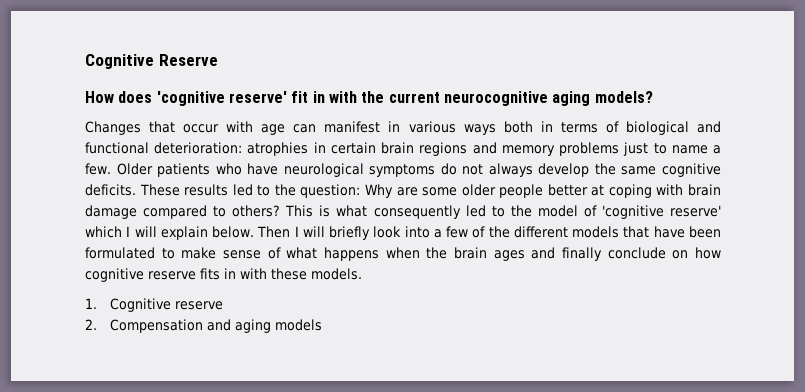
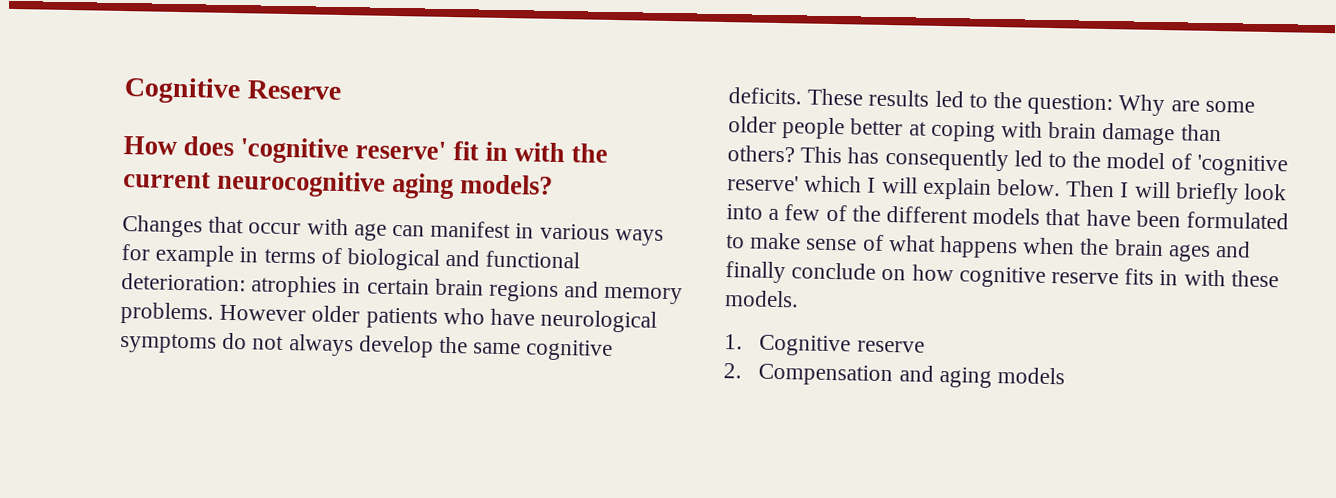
- Changes that occur with age can manifest in various ways both in terms of biological and functional deterioration: atrophies in certain brain regions and memory problems just to name a few. Older patients who have neurological symptoms do not always develop the same cognitive deficits.
+ Changes that occur with age can manifest in various ways for example in terms of biological and functional deterioration: atrophies in certain brain regions and memory problems. However older patients who have neurological symptoms do not always develop the same cognitive deficits.
- These results led to the question: Why are some older people better at coping with brain damage compared to others? This is what consequently led to the model of 'cognitive reserve' which I will explain below.
+ These results led to the question: Why are some older people better at coping with brain damage than others? This has consequently led to the model of 'cognitive reserve' which I will explain below.

